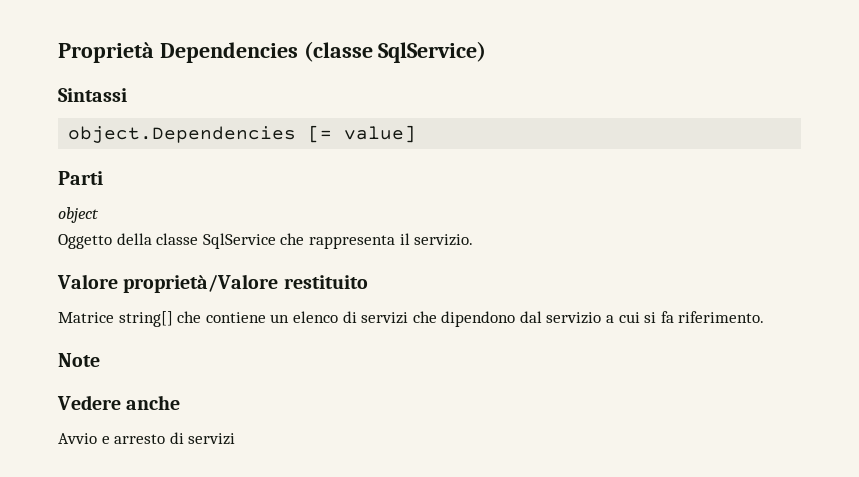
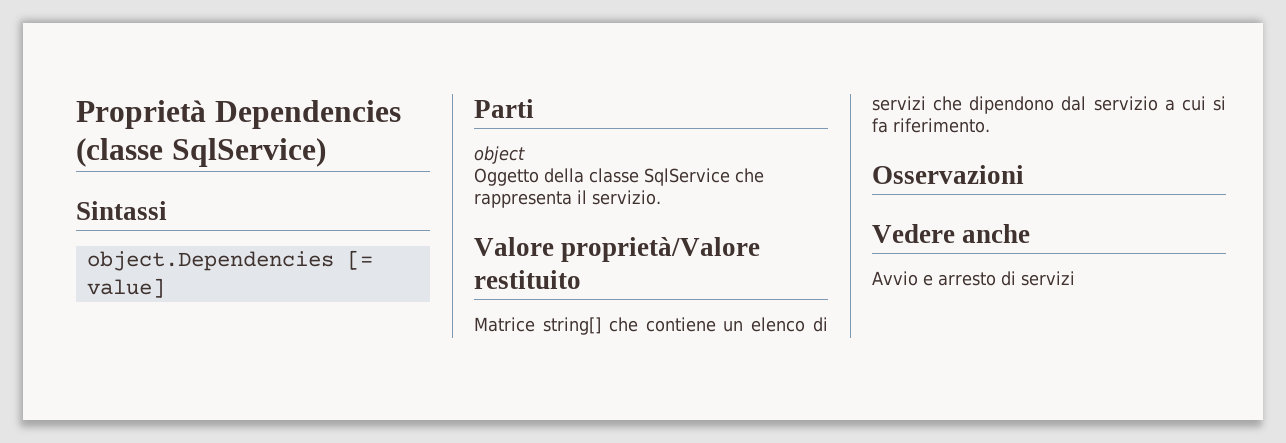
- Note
+ Osservazioni

